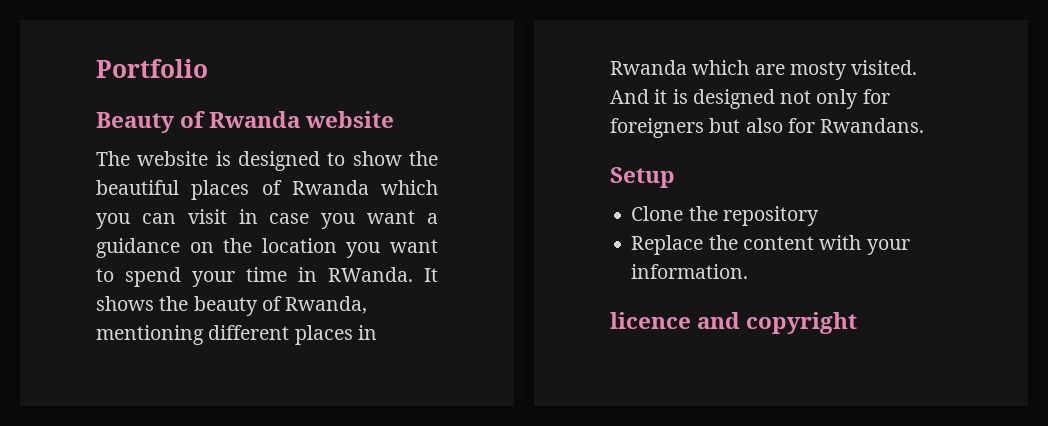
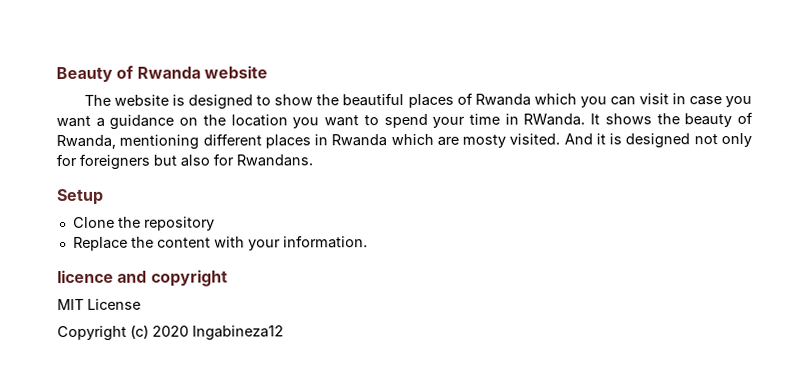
- Portfolio
+ MIT License
+ Copyright (c) 2020 Ingabineza12

